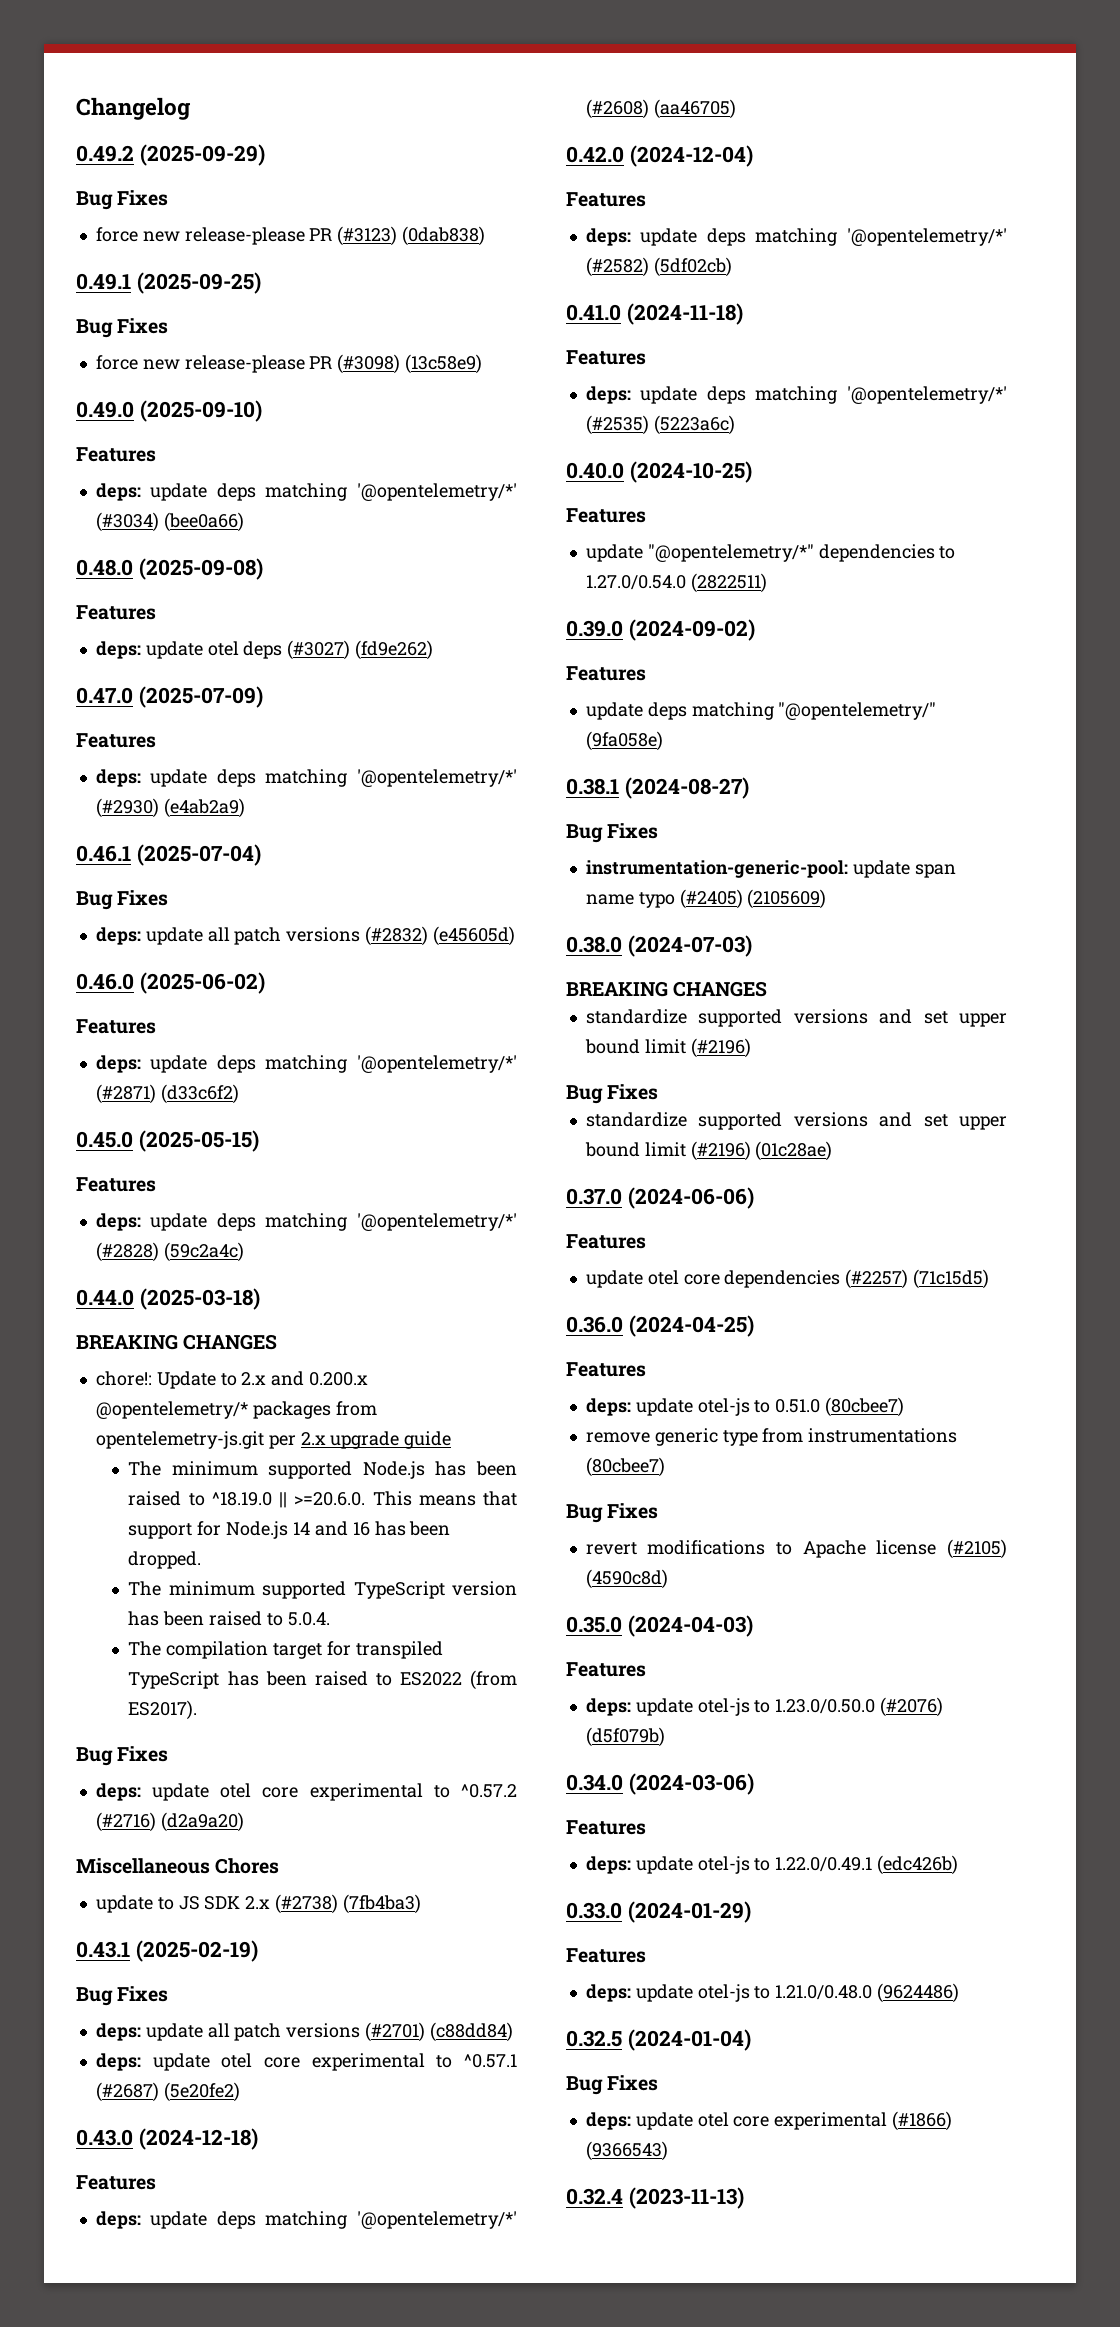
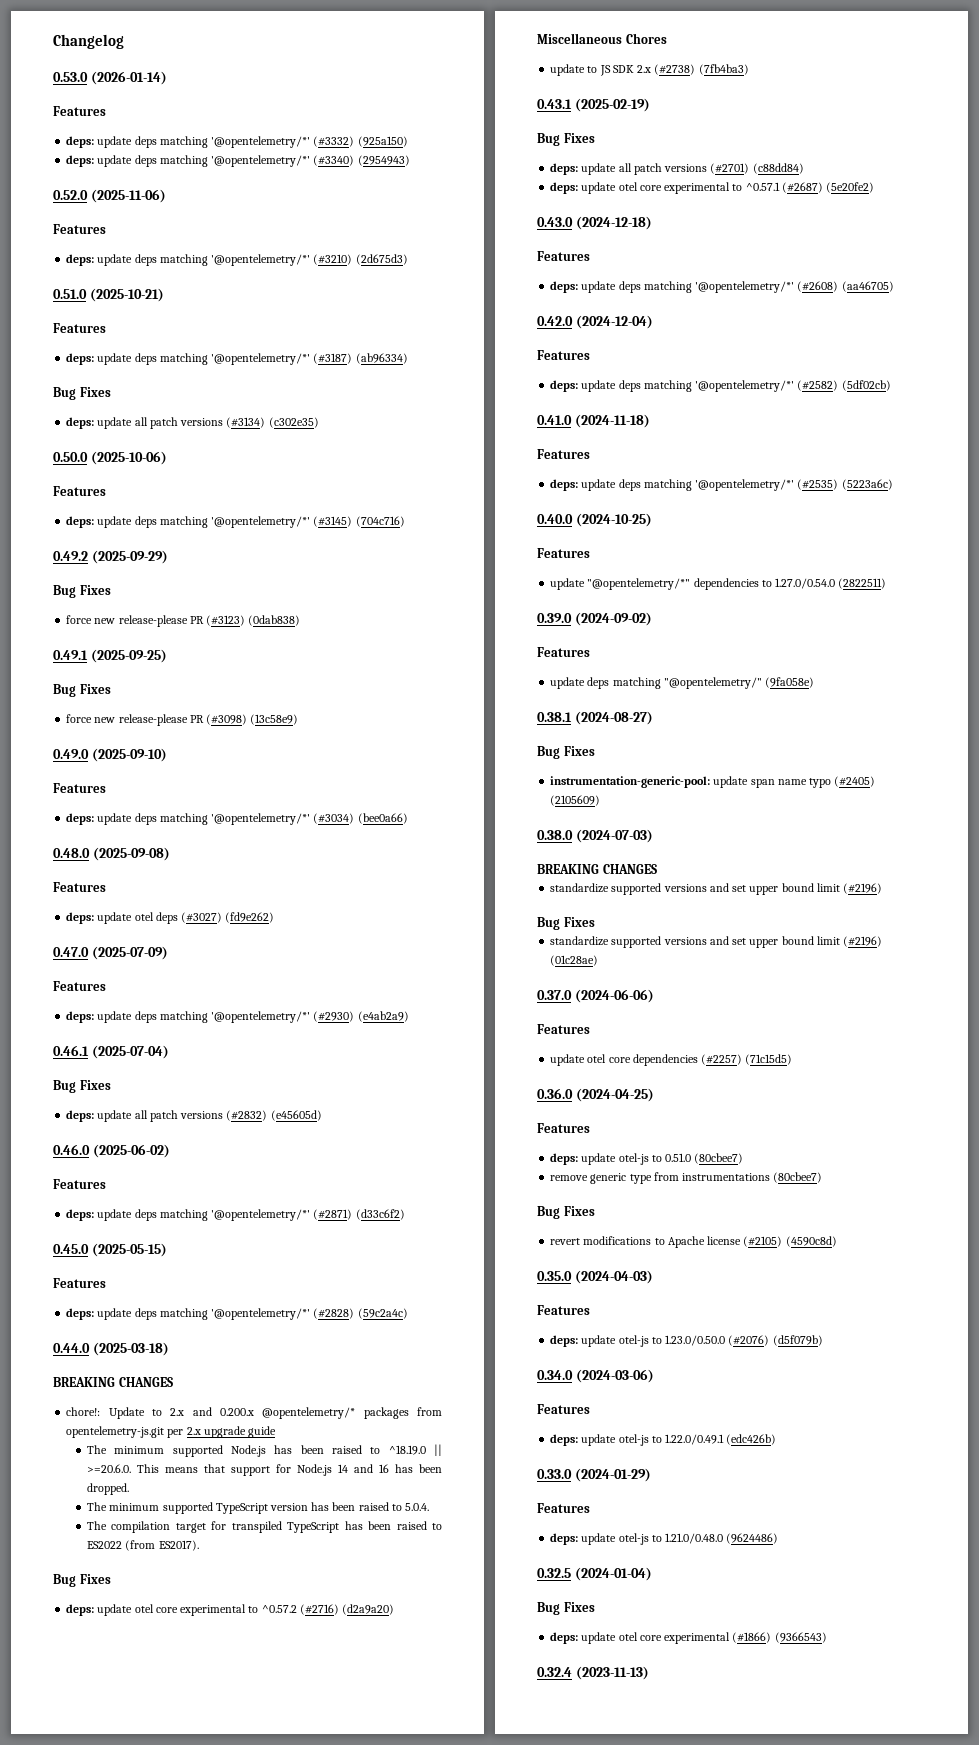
+ 0.53.0 (2026-01-14)
+ Features
+ deps: update deps matching '@opentelemetry/*' (#3332) (925a150)
+ deps: update deps matching '@opentelemetry/*' (#3340) (2954943)
+ 0.52.0 (2025-11-06)
+ Features
+ deps: update deps matching '@opentelemetry/*' (#3210) (2d675d3)
+ 0.51.0 (2025-10-21)
+ Features
+ deps: update deps matching '@opentelemetry/*' (#3187) (ab96334)
+ Bug Fixes
+ deps: update all patch versions (#3134) (c302e35)
+ 0.50.0 (2025-10-06)
+ Features
+ deps: update deps matching '@opentelemetry/*' (#3145) (704c716)

